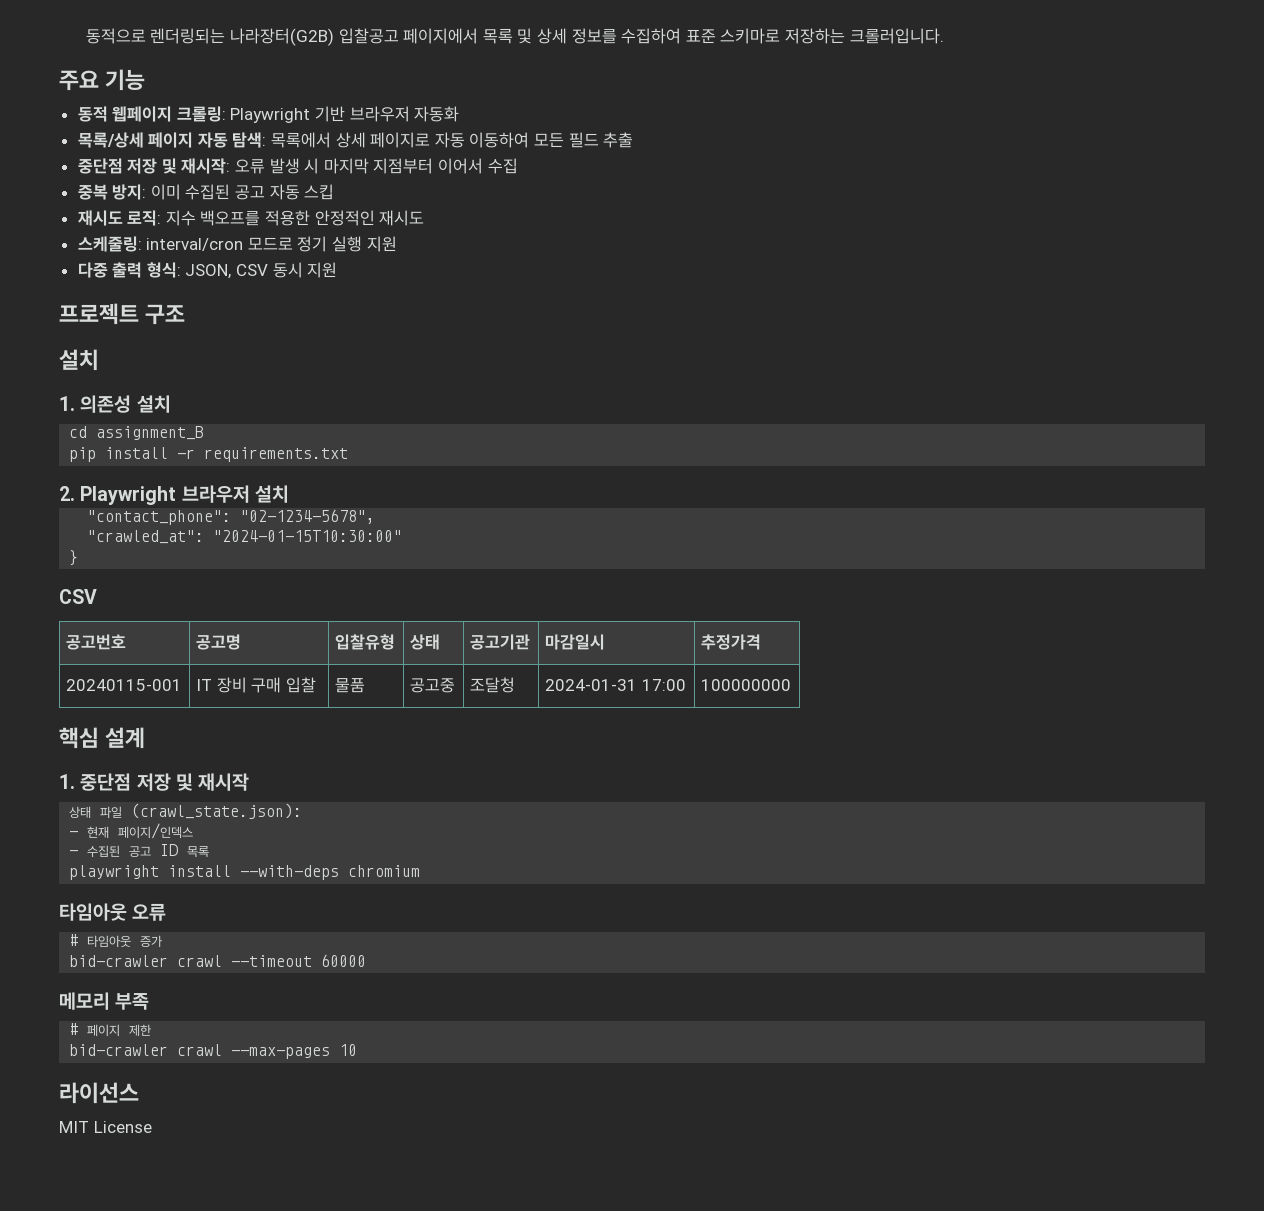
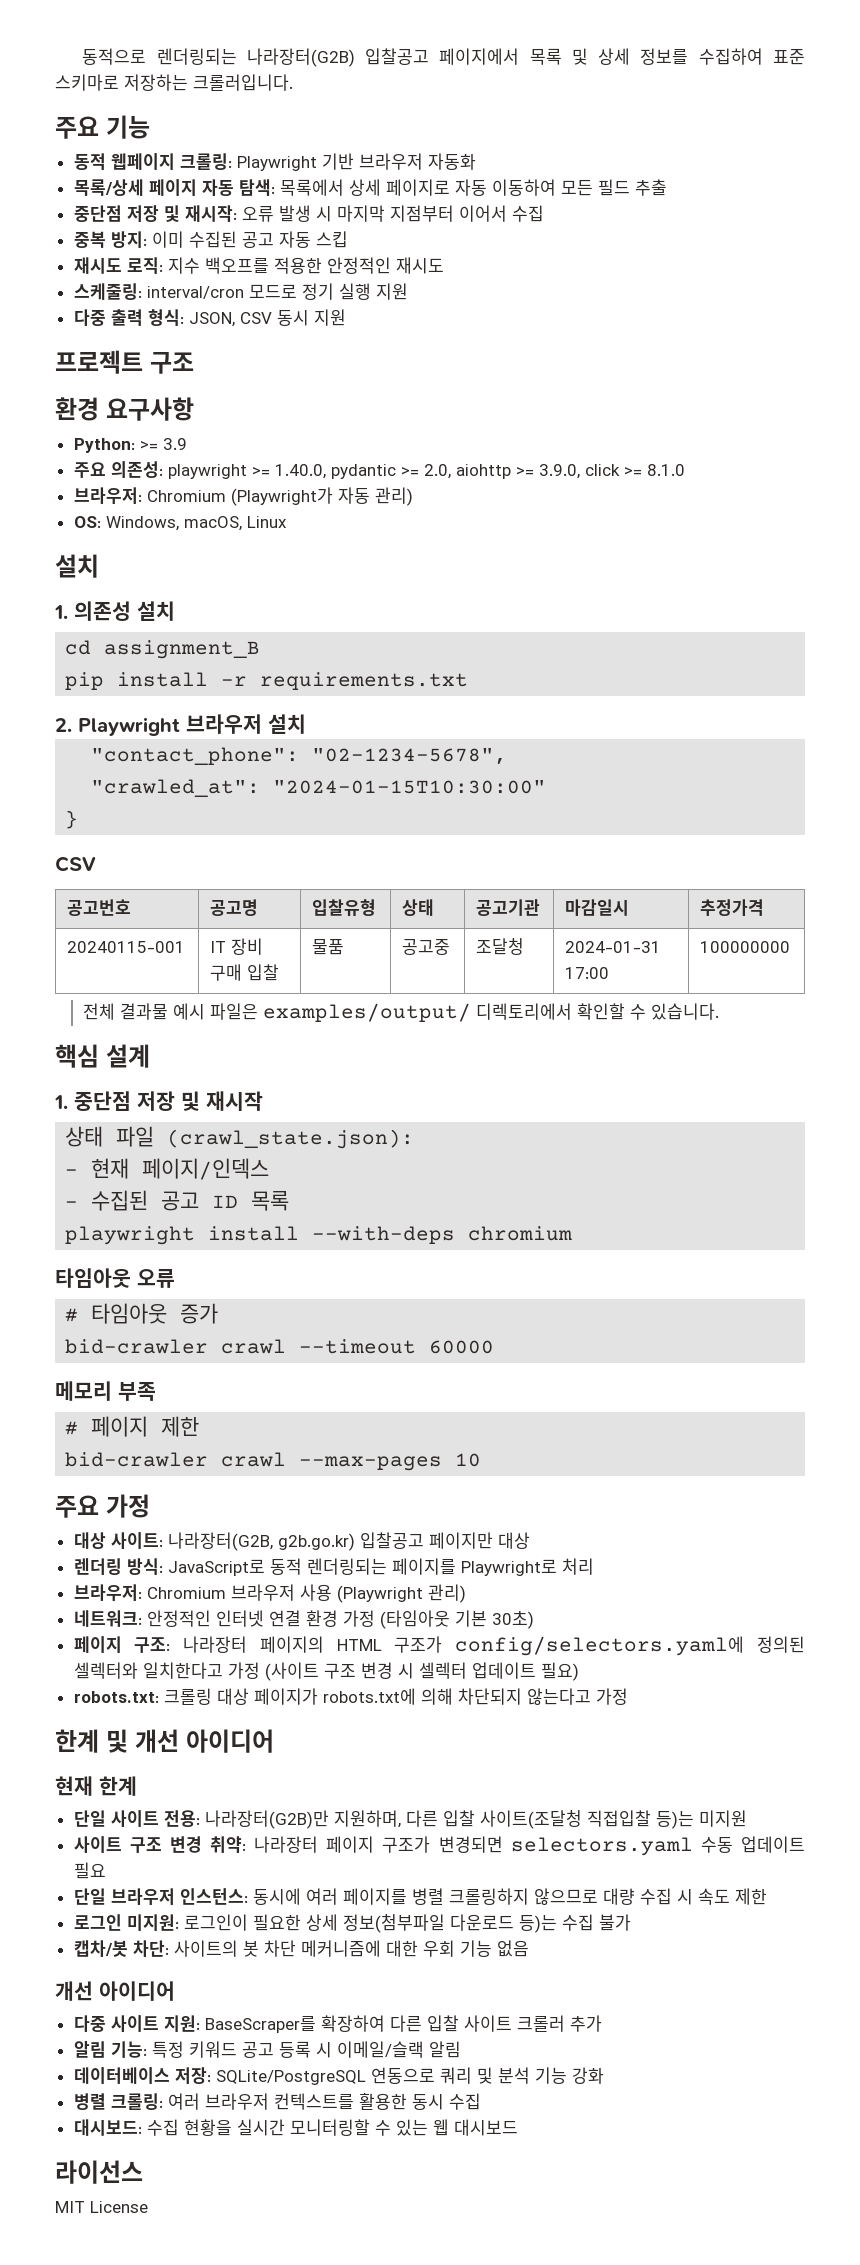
+ 환경 요구사항
+ Python: >= 3.9
+ 주요 의존성: playwright >= 1.40.0, pydantic >= 2.0, aiohttp >= 3.9.0, click >= 8.1.0
+ 브라우저: Chromium (Playwright가 자동 관리)
+ OS: Windows, macOS, Linux
+ 전체 결과물 예시 파일은 examples/output/ 디렉토리에서 확인할 수 있습니다.
+ 주요 가정
+ 대상 사이트: 나라장터(G2B, g2b.go.kr) 입찰공고 페이지만 대상
+ 렌더링 방식: JavaScript로 동적 렌더링되는 페이지를 Playwright로 처리
+ 브라우저: Chromium 브라우저 사용 (Playwright 관리)
+ 네트워크: 안정적인 인터넷 연결 환경 가정 (타임아웃 기본 30초)
+ 페이지 구조: 나라장터 페이지의 HTML 구조가 config/selectors.yaml에 정의된 셀렉터와 일치한다고 가정 (사이트 구조 변경 시 셀렉터 업데이트 필요)
+ robots.txt: 크롤링 대상 페이지가 robots.txt에 의해 차단되지 않는다고 가정
+ 한계 및 개선 아이디어
+ 현재 한계
+ 단일 사이트 전용: 나라장터(G2B)만 지원하며, 다른 입찰 사이트(조달청 직접입찰 등)는 미지원
+ 사이트 구조 변경 취약: 나라장터 페이지 구조가 변경되면 selectors.yaml 수동 업데이트 필요
+ 단일 브라우저 인스턴스: 동시에 여러 페이지를 병렬 크롤링하지 않으므로 대량 수집 시 속도 제한
+ 로그인 미지원: 로그인이 필요한 상세 정보(첨부파일 다운로드 등)는 수집 불가
+ 캡차/봇 차단: 사이트의 봇 차단 메커니즘에 대한 우회 기능 없음
+ 개선 아이디어
+ 다중 사이트 지원: BaseScraper를 확장하여 다른 입찰 사이트 크롤러 추가
+ 알림 기능: 특정 키워드 공고 등록 시 이메일/슬랙 알림
+ 데이터베이스 저장: SQLite/PostgreSQL 연동으로 쿼리 및 분석 기능 강화
+ 병렬 크롤링: 여러 브라우저 컨텍스트를 활용한 동시 수집
+ 대시보드: 수집 현황을 실시간 모니터링할 수 있는 웹 대시보드

